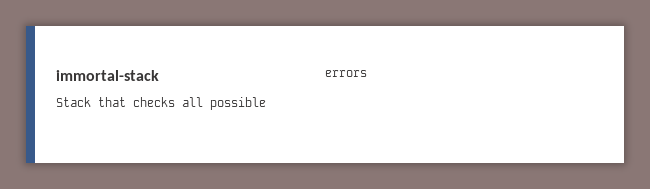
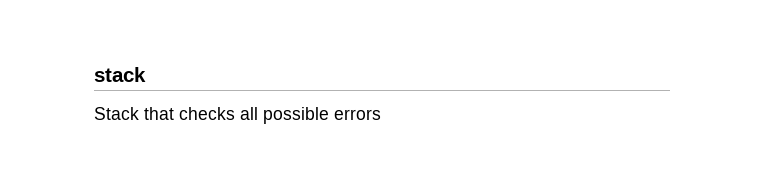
- immortal-stack
+ stack

